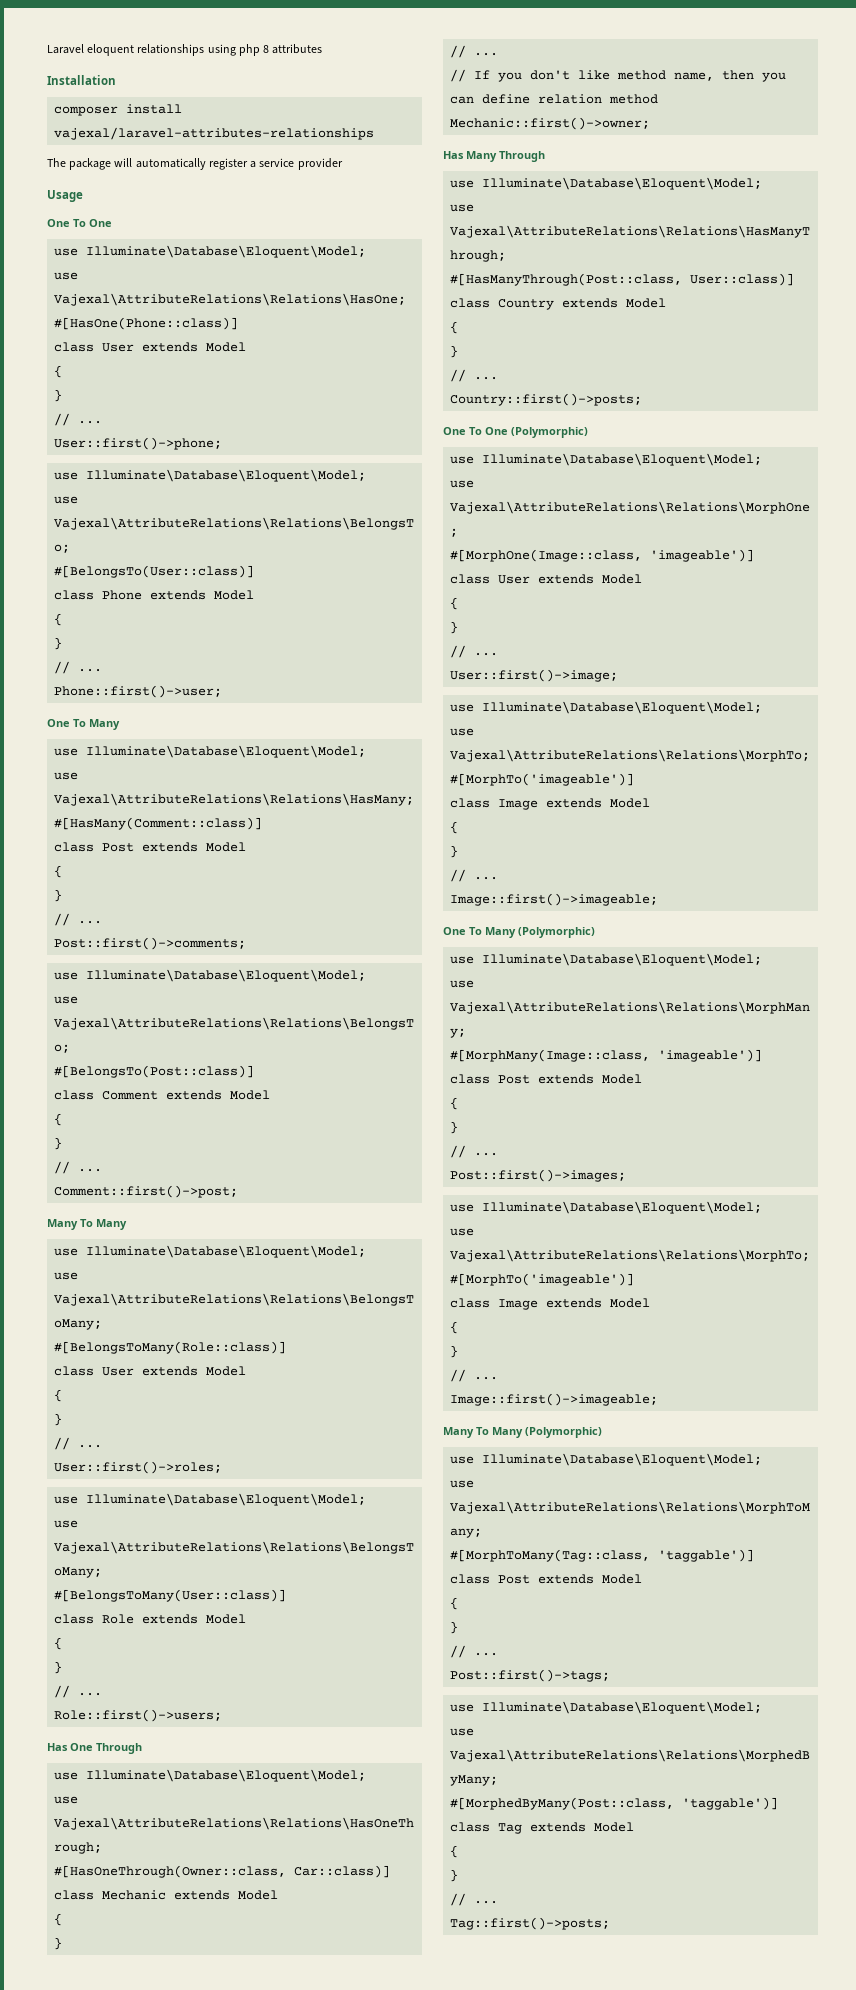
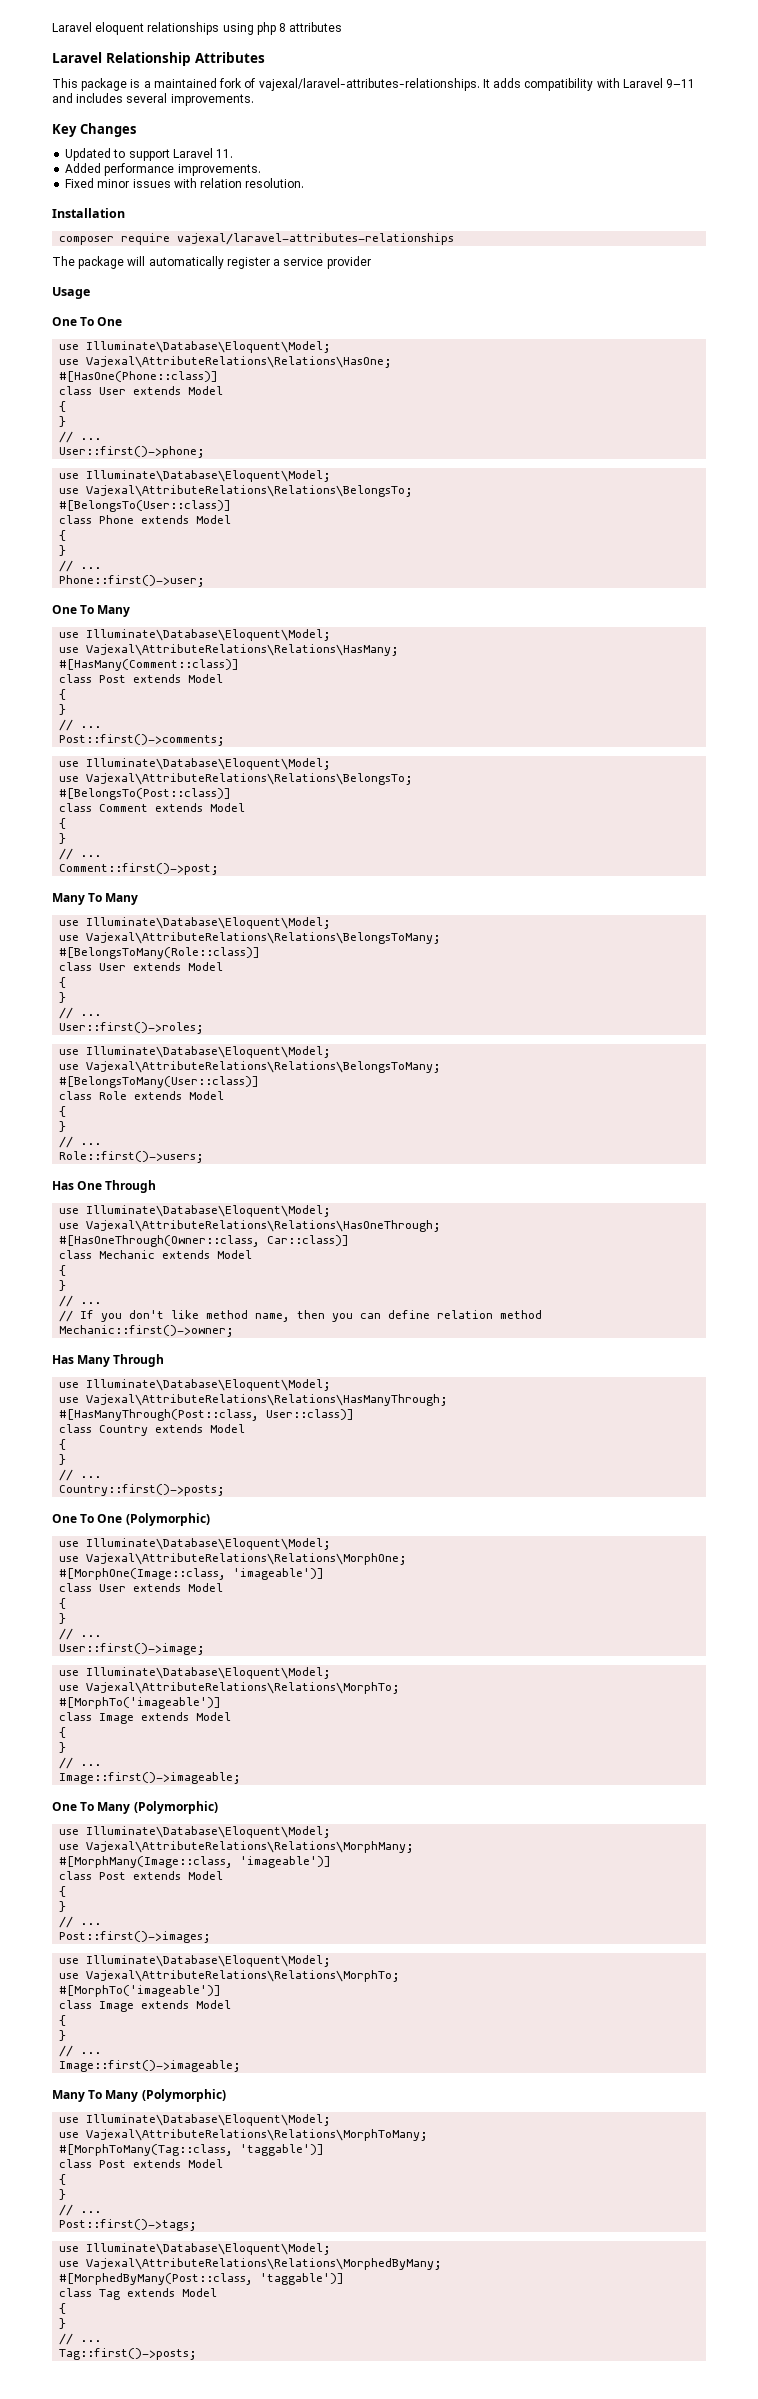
+ Laravel Relationship Attributes
+ This package is a maintained fork of vajexal/laravel-attributes-relationships. It adds compatibility with Laravel 9–11 and includes several improvements.
+ Key Changes
+ Updated to support Laravel 11.
+ Added performance improvements.
+ Fixed minor issues with relation resolution.
- composer install vajexal/laravel-attributes-relationships
+ composer require vajexal/laravel-attributes-relationships

